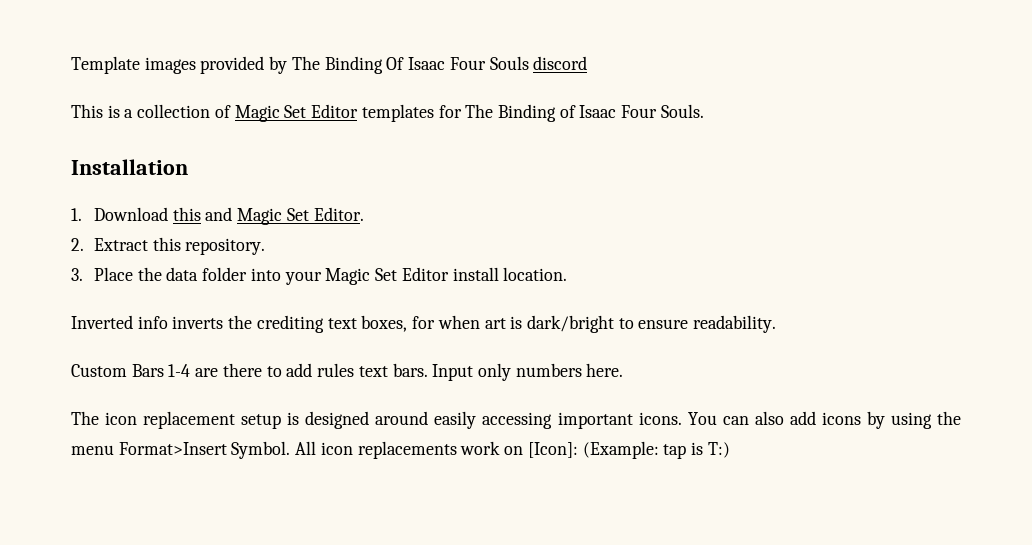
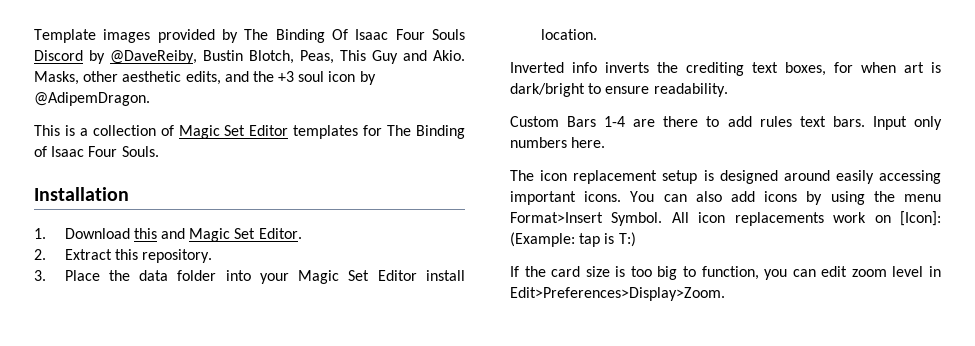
- Template images provided by The Binding Of Isaac Four Souls discord
+ Template images provided by The Binding Of Isaac Four Souls Discord by @DaveReiby, Bustin Blotch, Peas, This Guy and Akio. Masks, other aesthetic edits, and the +3 soul icon by @AdipemDragon.
+ If the card size is too big to function, you can edit zoom level in Edit>Preferences>Display>Zoom.

